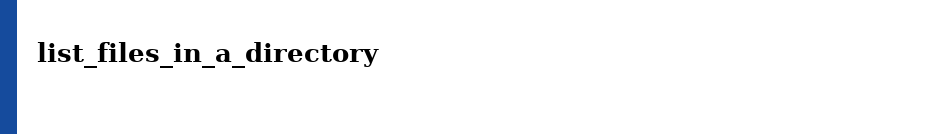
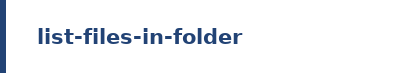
- list_files_in_a_directory
+ list-files-in-folder

